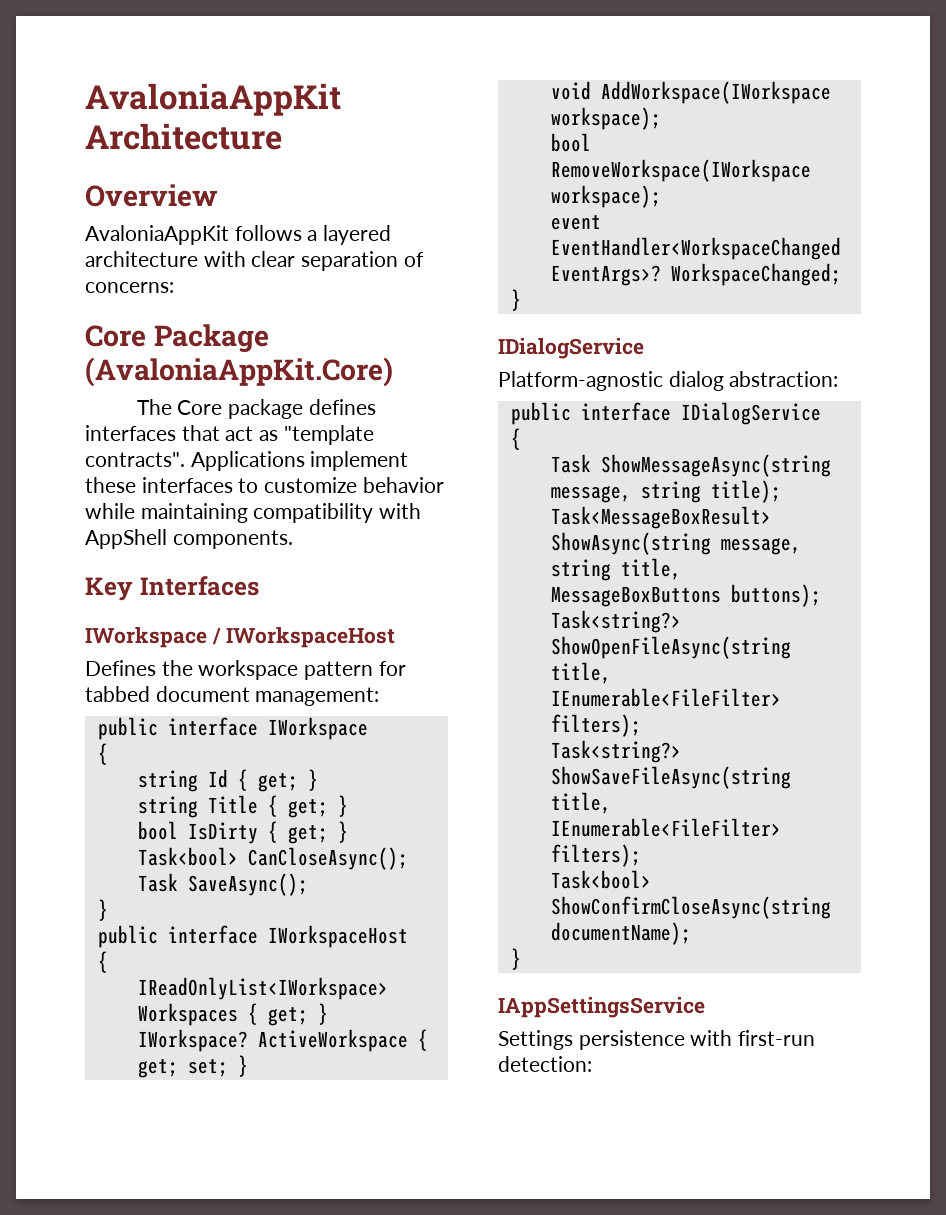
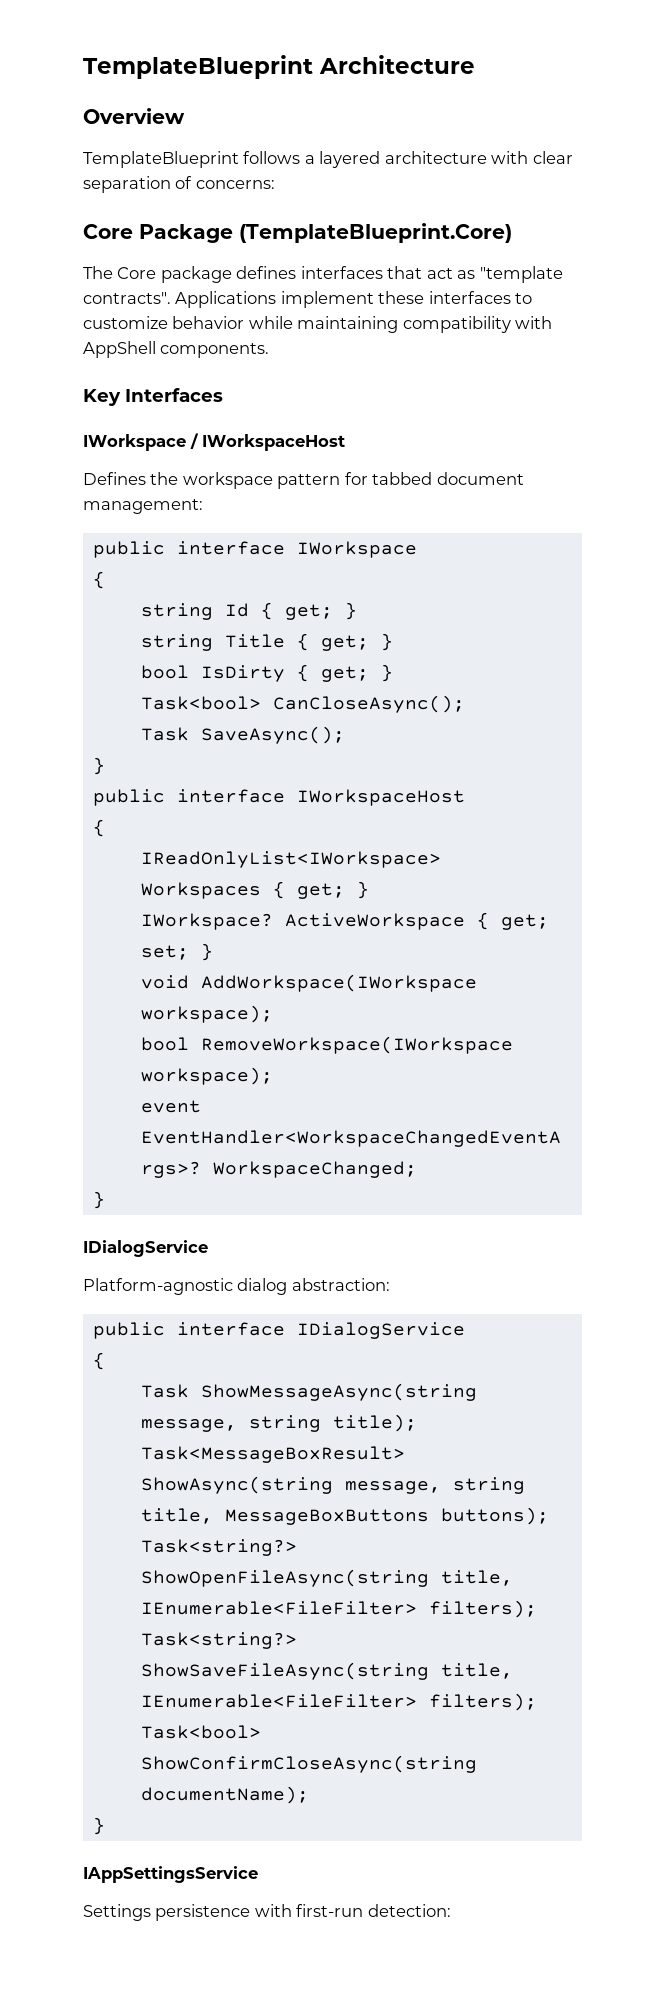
- AvaloniaAppKit Architecture
+ TemplateBlueprint Architecture
- AvaloniaAppKit follows a layered architecture with clear separation of concerns:
+ TemplateBlueprint follows a layered architecture with clear separation of concerns:
- Core Package (AvaloniaAppKit.Core)
+ Core Package (TemplateBlueprint.Core)

